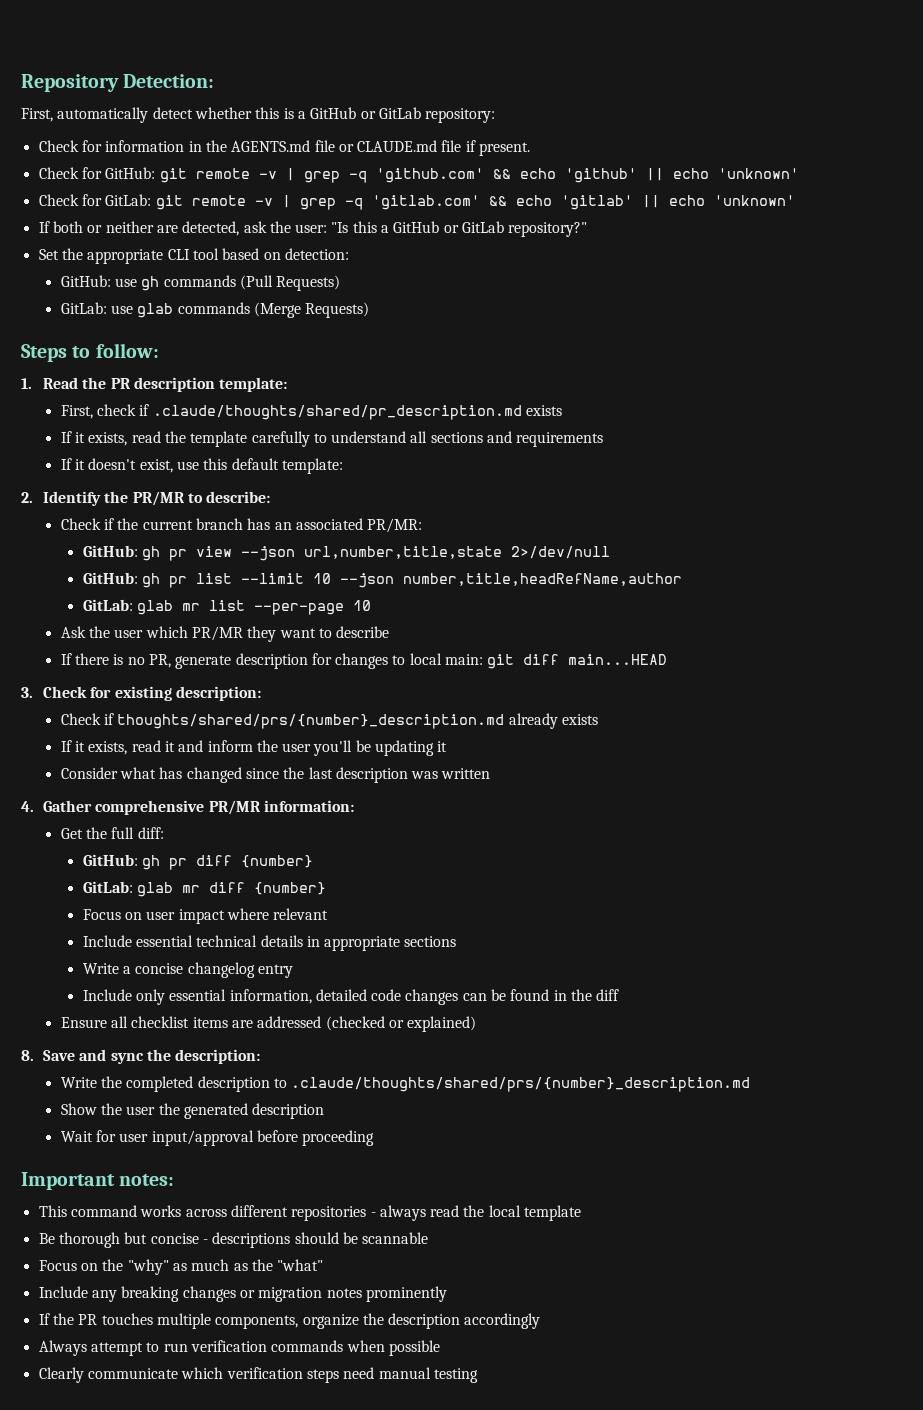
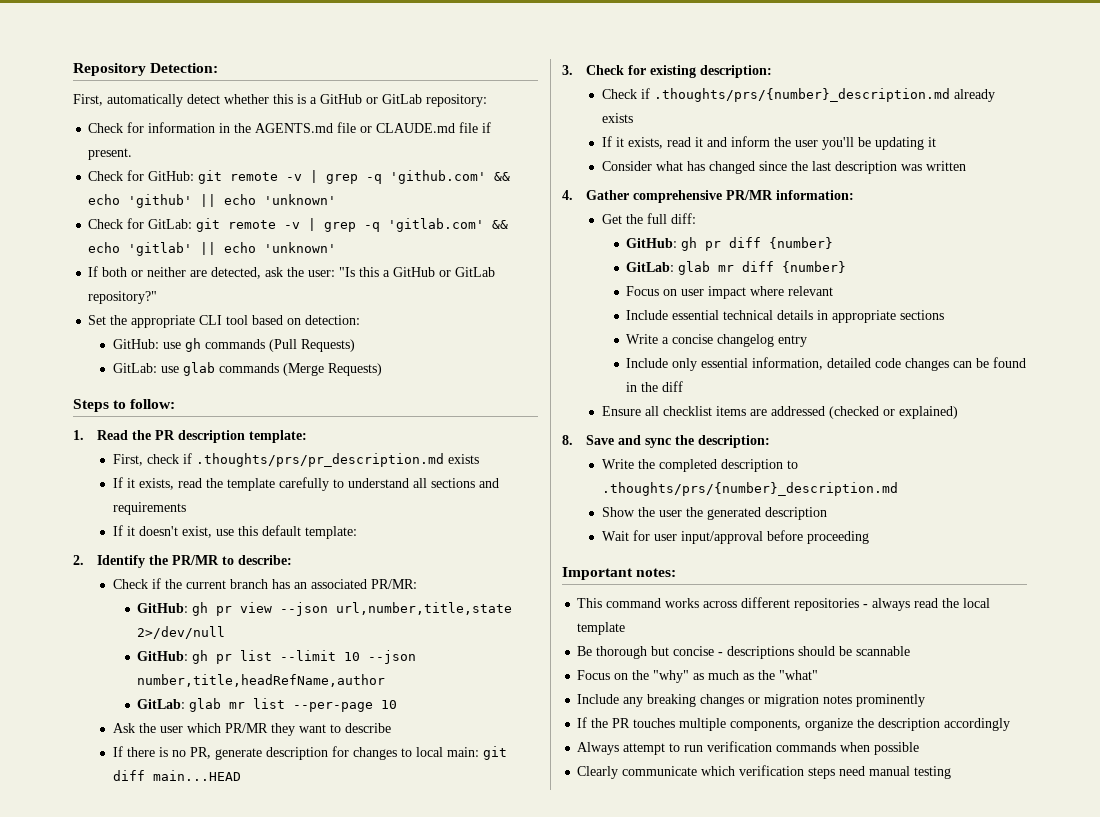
- First, check if .claude/thoughts/shared/pr_description.md exists
+ First, check if .thoughts/prs/pr_description.md exists
- Check if thoughts/shared/prs/{number}_description.md already exists
+ Check if .thoughts/prs/{number}_description.md already exists
- Write the completed description to .claude/thoughts/shared/prs/{number}_description.md
+ Write the completed description to .thoughts/prs/{number}_description.md

